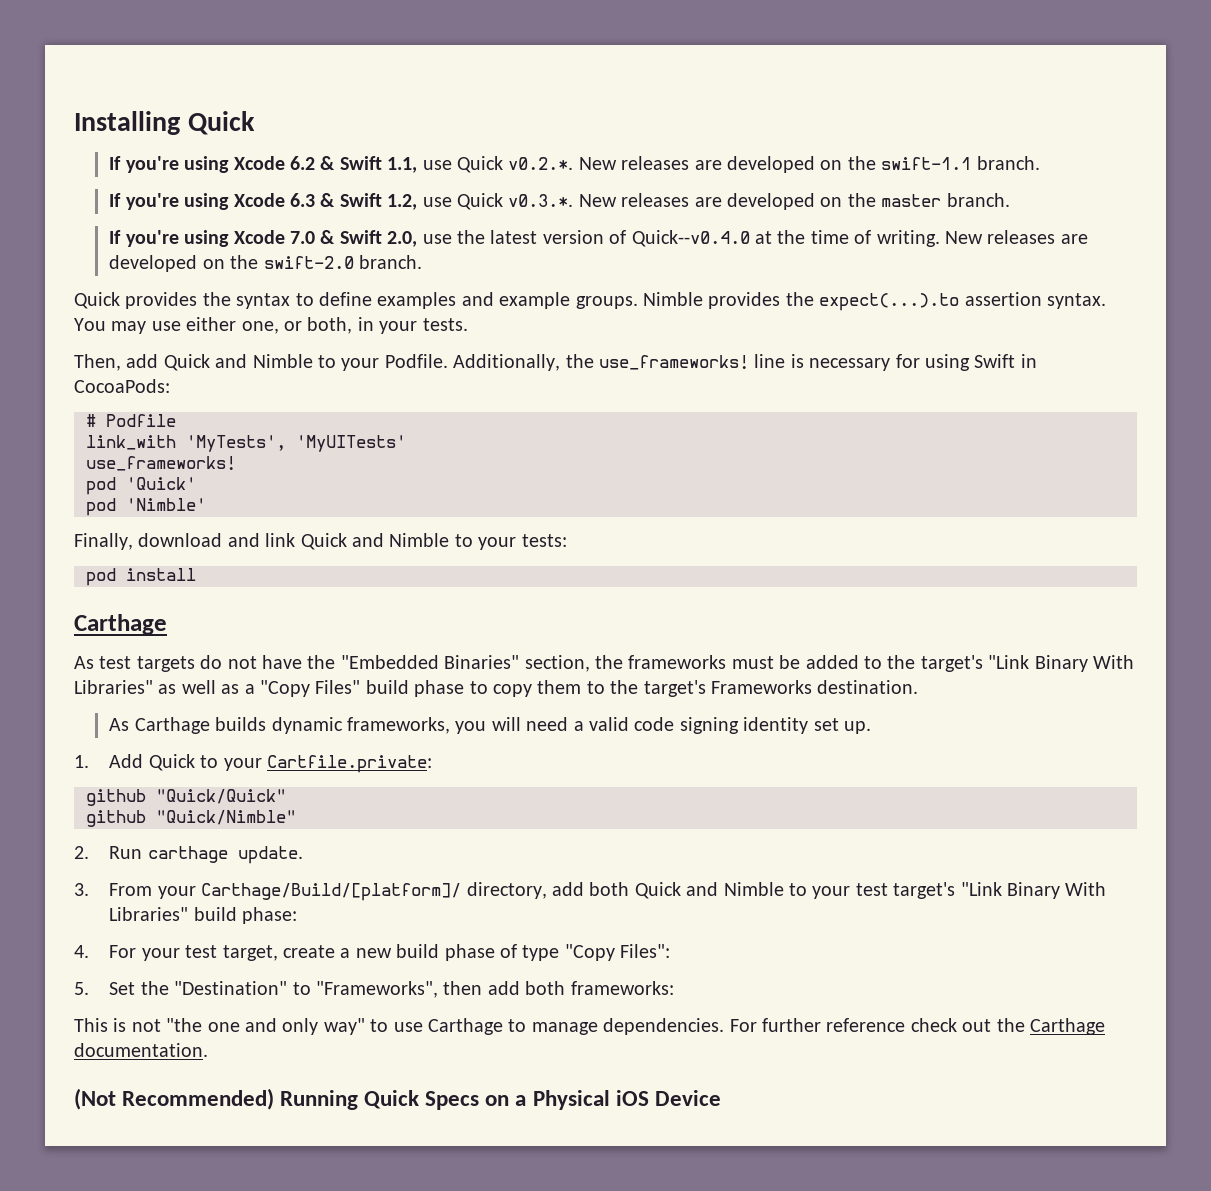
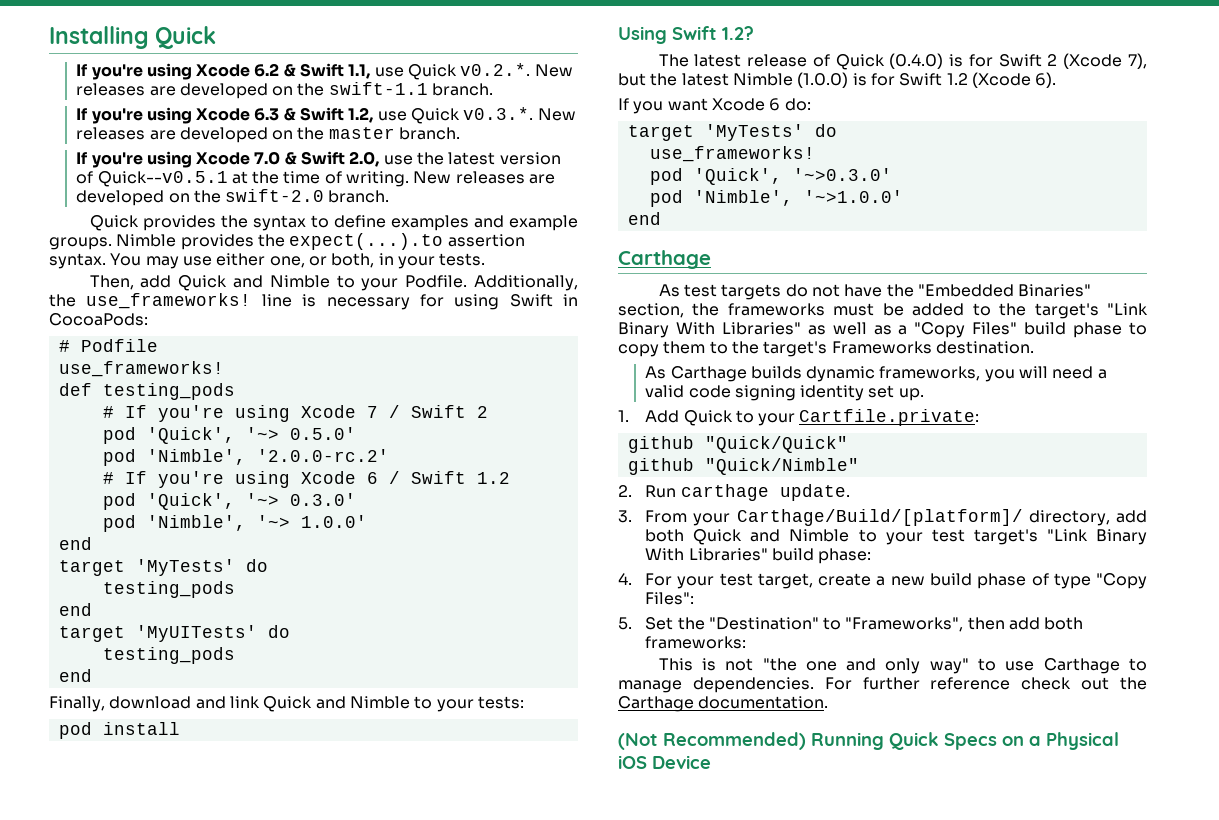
- If you're using Xcode 7.0 & Swift 2.0, use the latest version of Quick--v0.4.0 at the time of writing.
+ If you're using Xcode 7.0 & Swift 2.0, use the latest version of Quick--v0.5.1 at the time of writing.
  # Podfile
- link_with 'MyTests', 'MyUITests'
  use_frameworks!
- pod 'Quick'
- pod 'Nimble'
+ def testing_pods
+ # If you're using Xcode 7 / Swift 2
+ pod 'Quick', '~> 0.5.0'
+ pod 'Nimble', '2.0.0-rc.2'
+ # If you're using Xcode 6 / Swift 1.2
+ pod 'Quick', '~> 0.3.0'
+ pod 'Nimble', '~> 1.0.0'
+ end
+ target 'MyTests' do
+ testing_pods
+ end
+ target 'MyUITests' do
+ testing_pods
+ end
+ Using Swift 1.2?
+ The latest release of Quick (0.4.0) is for Swift 2 (Xcode 7), but the latest Nimble (1.0.0) is for Swift 1.2 (Xcode 6).
+ If you want Xcode 6 do:
+ target 'MyTests' do
+ use_frameworks!
+ pod 'Quick', '~>0.3.0'
+ pod 'Nimble', '~>1.0.0'
+ end

